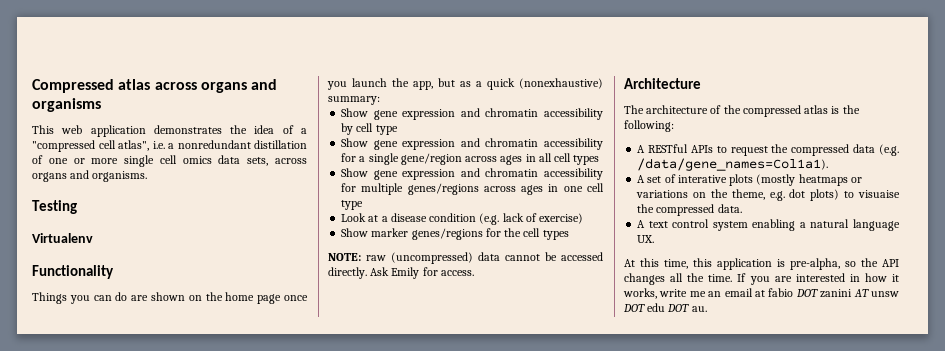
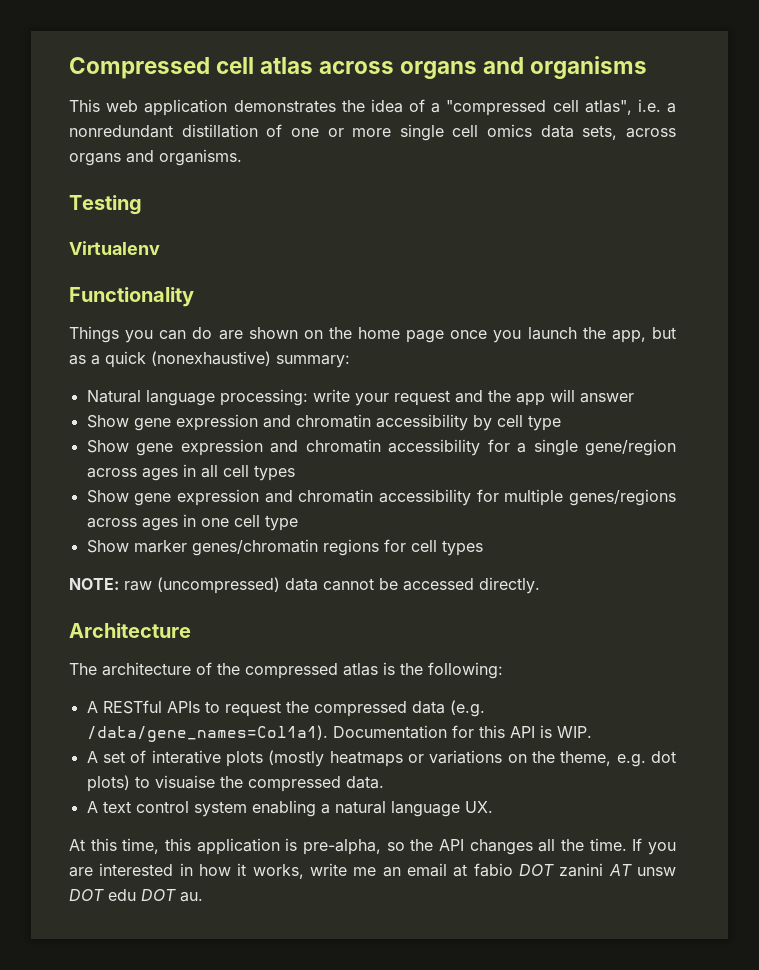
- Compressed atlas across organs and organisms
+ Compressed cell atlas across organs and organisms
+ Natural language processing: write your request and the app will answer
- Look at a disease condition (e.g. lack of exercise)
- Show marker genes/regions for the cell types
+ Show marker genes/chromatin regions for cell types
- Ask Emily for access.
+ Documentation for this API is WIP.

